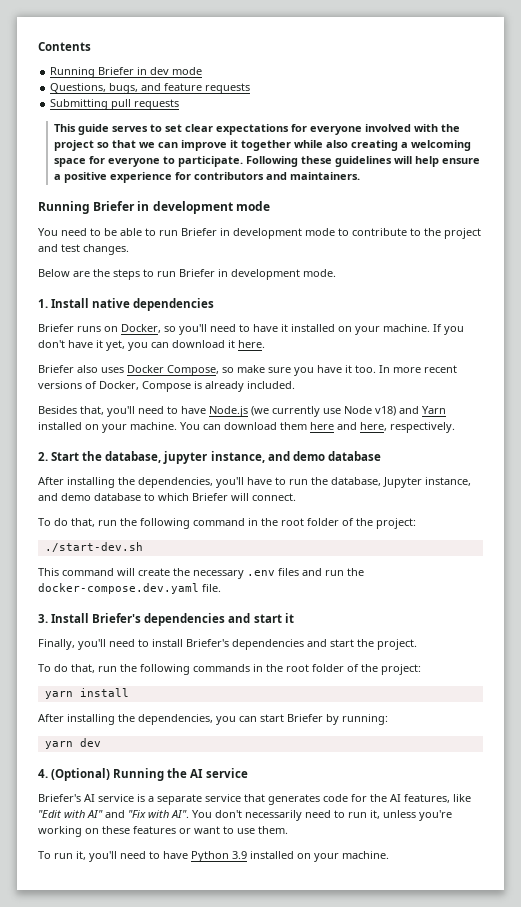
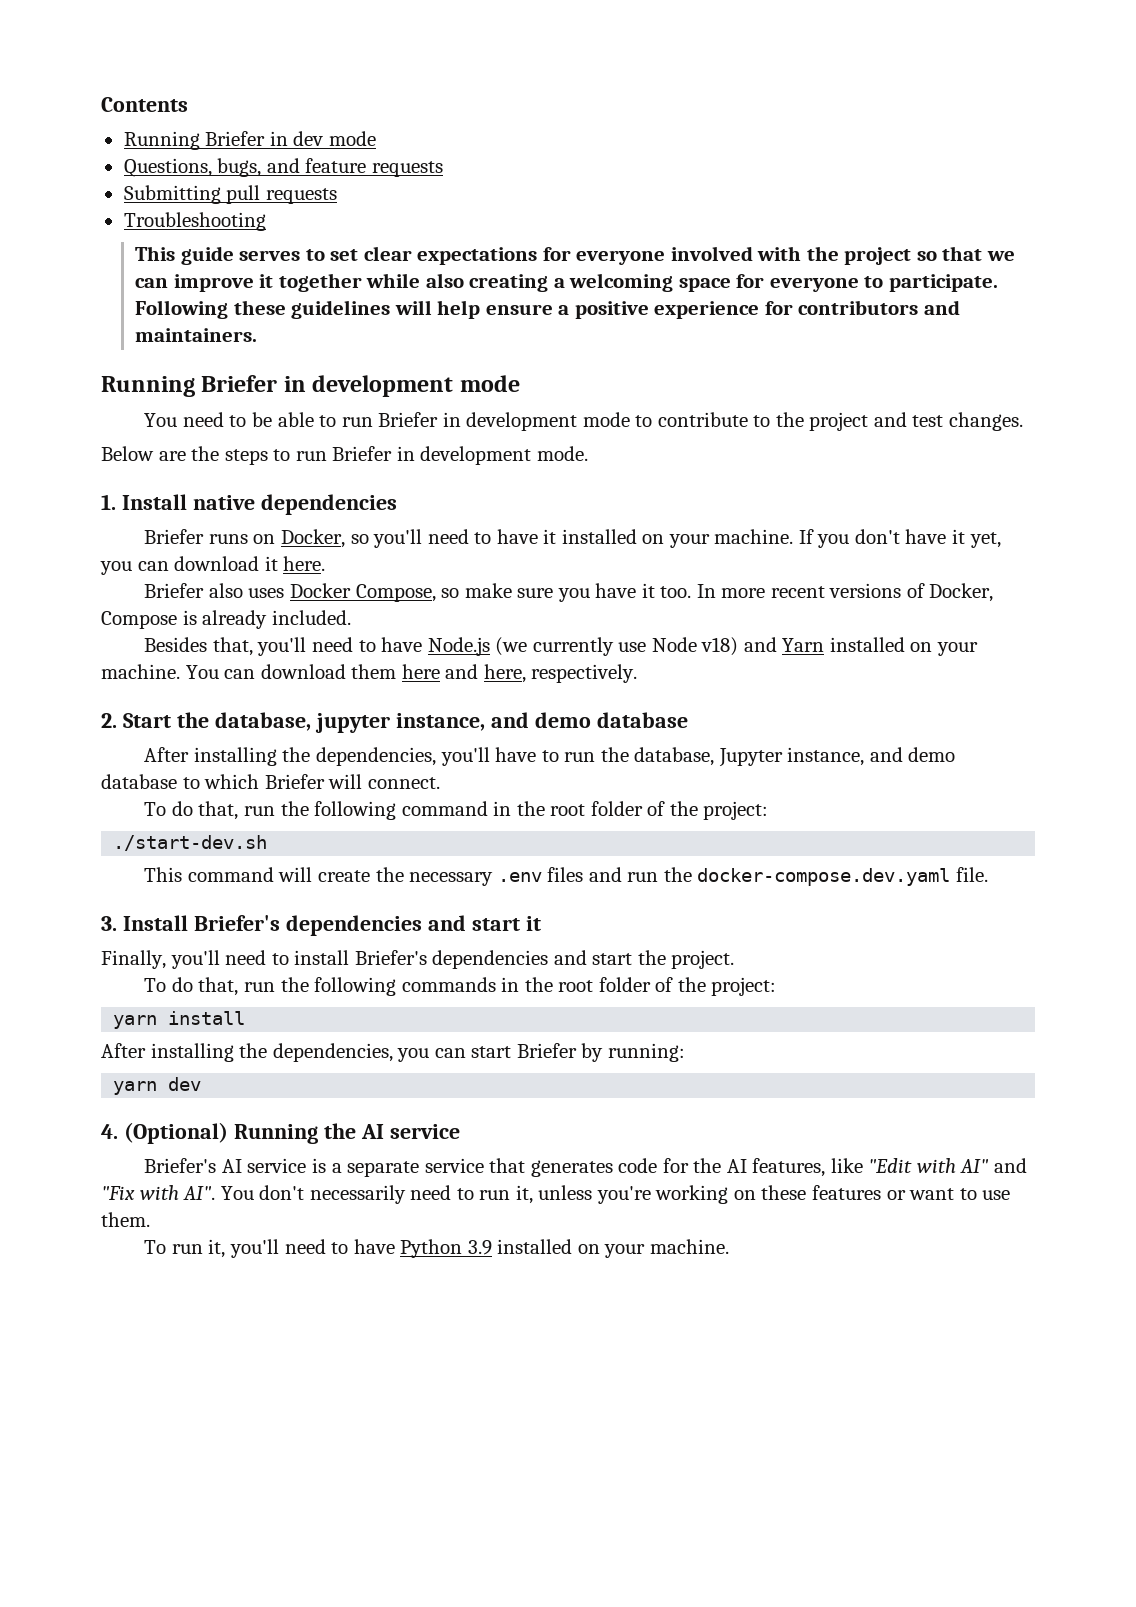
+ Troubleshooting

